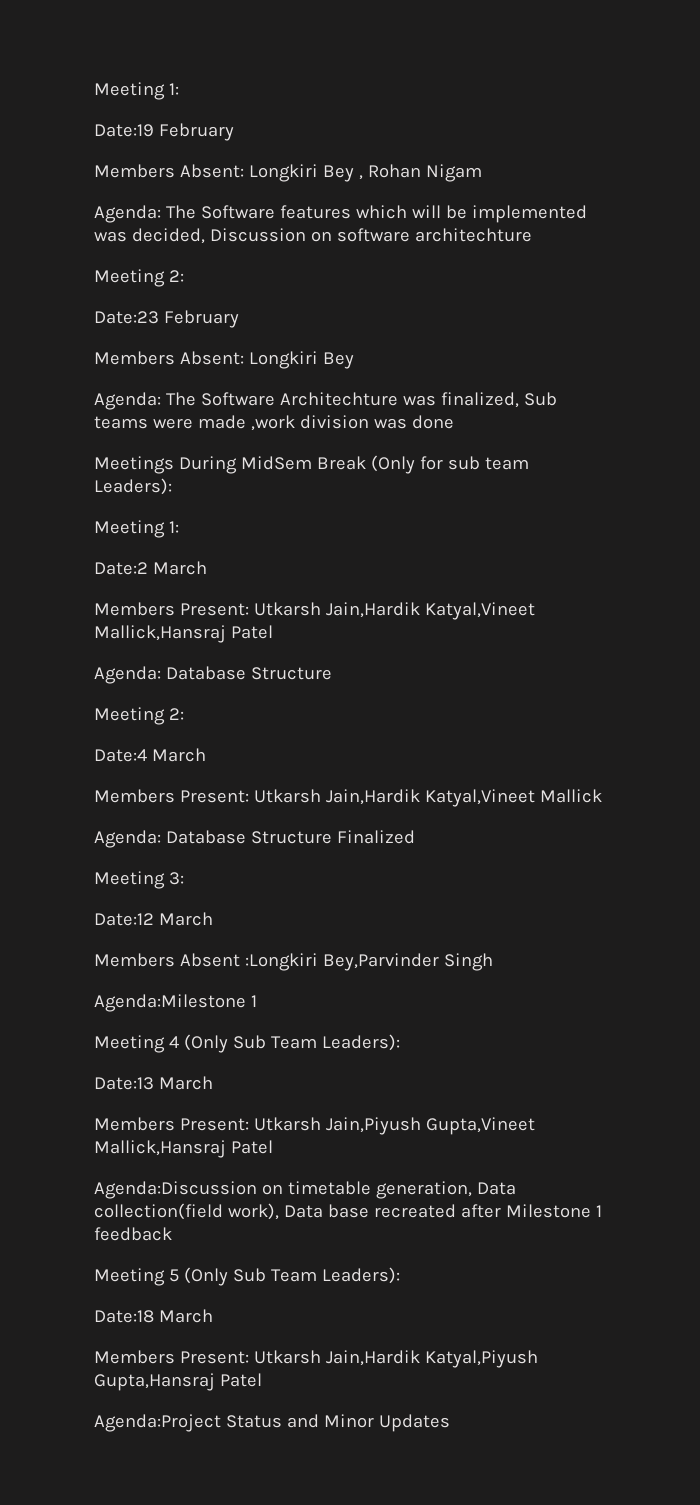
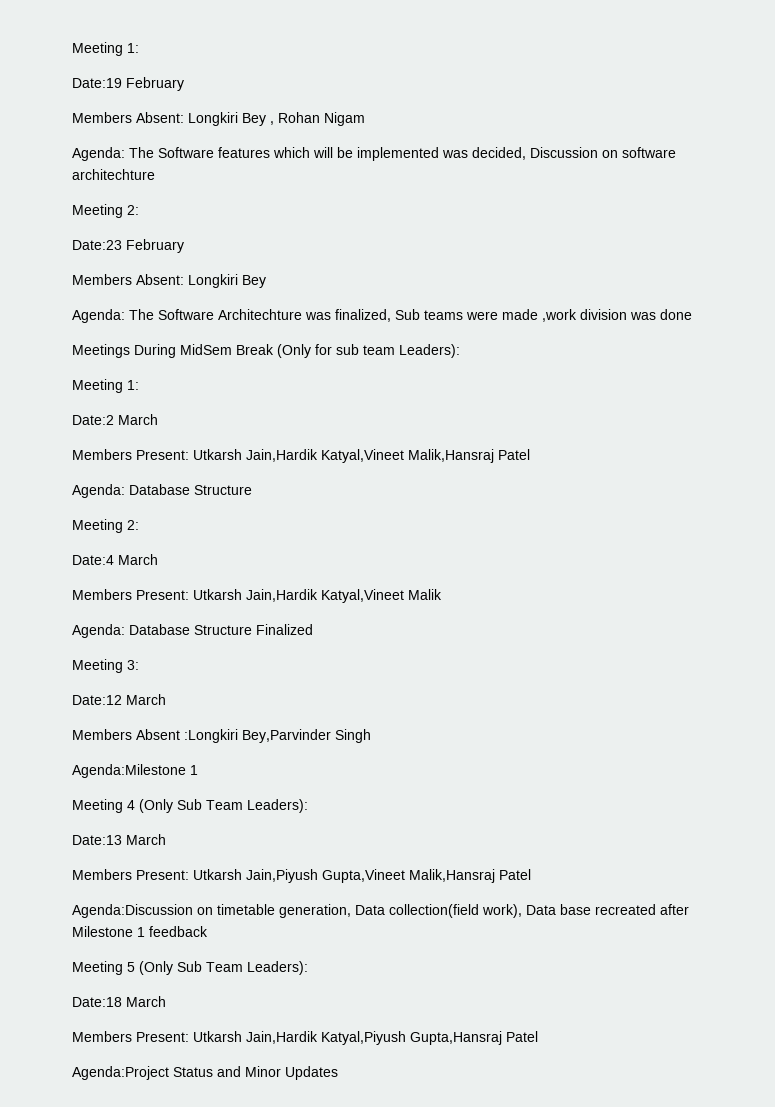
- Members Present: Utkarsh Jain,Hardik Katyal,Vineet Mallick,Hansraj Patel
+ Members Present: Utkarsh Jain,Hardik Katyal,Vineet Malik,Hansraj Patel
- Members Present: Utkarsh Jain,Hardik Katyal,Vineet Mallick
+ Members Present: Utkarsh Jain,Hardik Katyal,Vineet Malik
- Members Present: Utkarsh Jain,Piyush Gupta,Vineet Mallick,Hansraj Patel
+ Members Present: Utkarsh Jain,Piyush Gupta,Vineet Malik,Hansraj Patel

